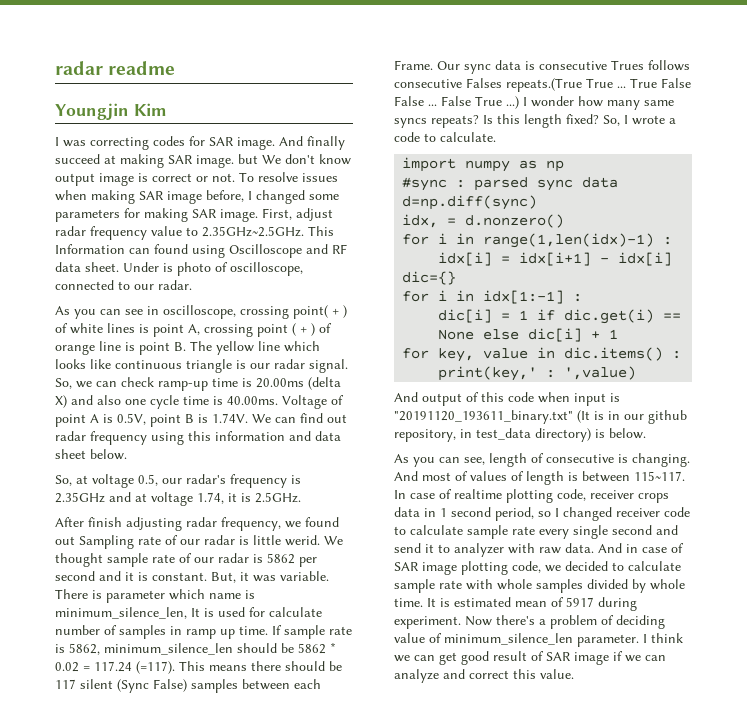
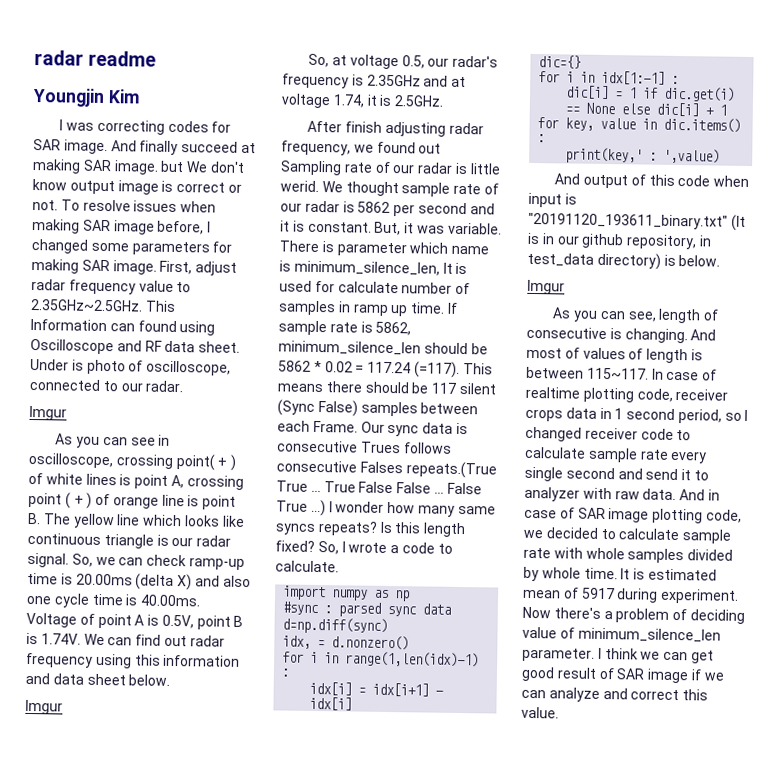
  Under is photo of oscilloscope, connected to our radar.
+ Imgur
  So, we can check ramp-up time is 20.00ms (delta X) and also one cycle time is 40.00ms. Voltage of point A is 0.5V, point B is 1.74V. We can find out radar frequency using this information and data sheet below.
+ Imgur
  And output of this code when input is "20191120_193611_binary.txt" (It is in our github repository, in test_data directory) is below.
+ Imgur

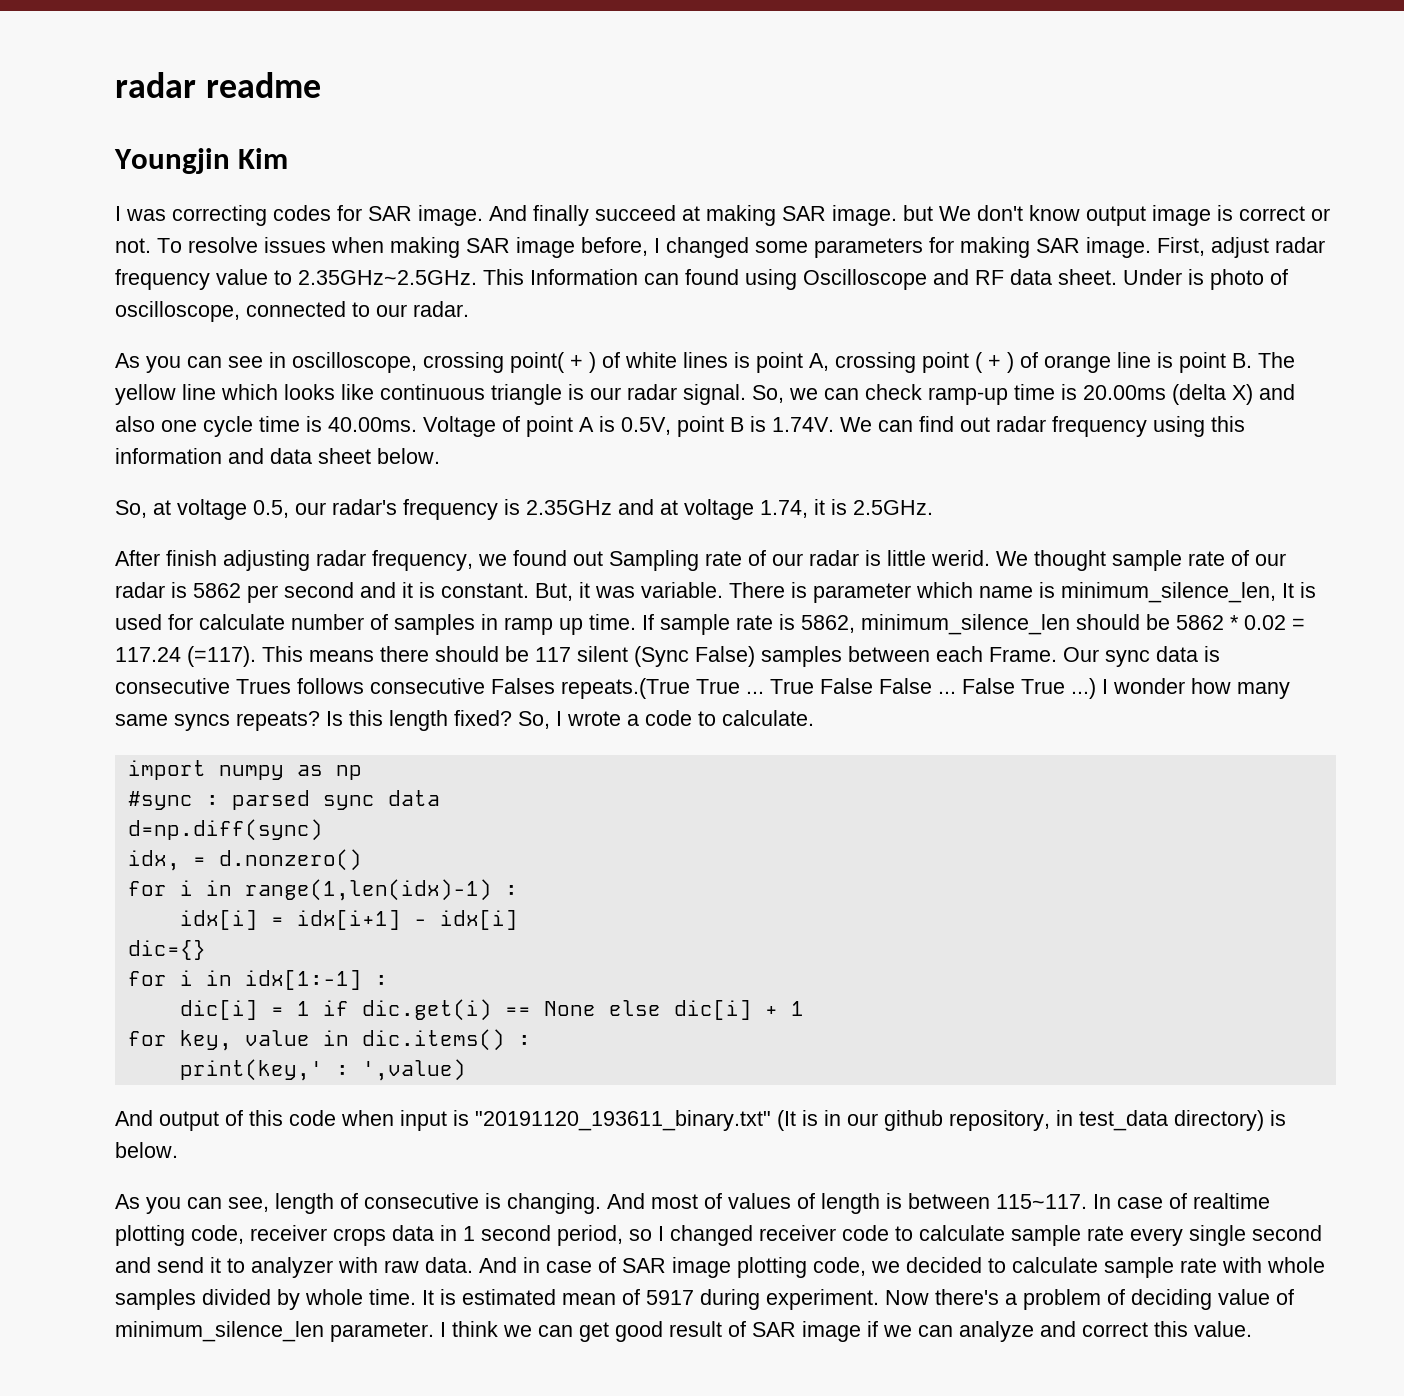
  Under is photo of oscilloscope, connected to our radar.
- Imgur
  So, we can check ramp-up time is 20.00ms (delta X) and also one cycle time is 40.00ms. Voltage of point A is 0.5V, point B is 1.74V. We can find out radar frequency using this information and data sheet below.
- Imgur
  And output of this code when input is "20191120_193611_binary.txt" (It is in our github repository, in test_data directory) is below.
- Imgur

